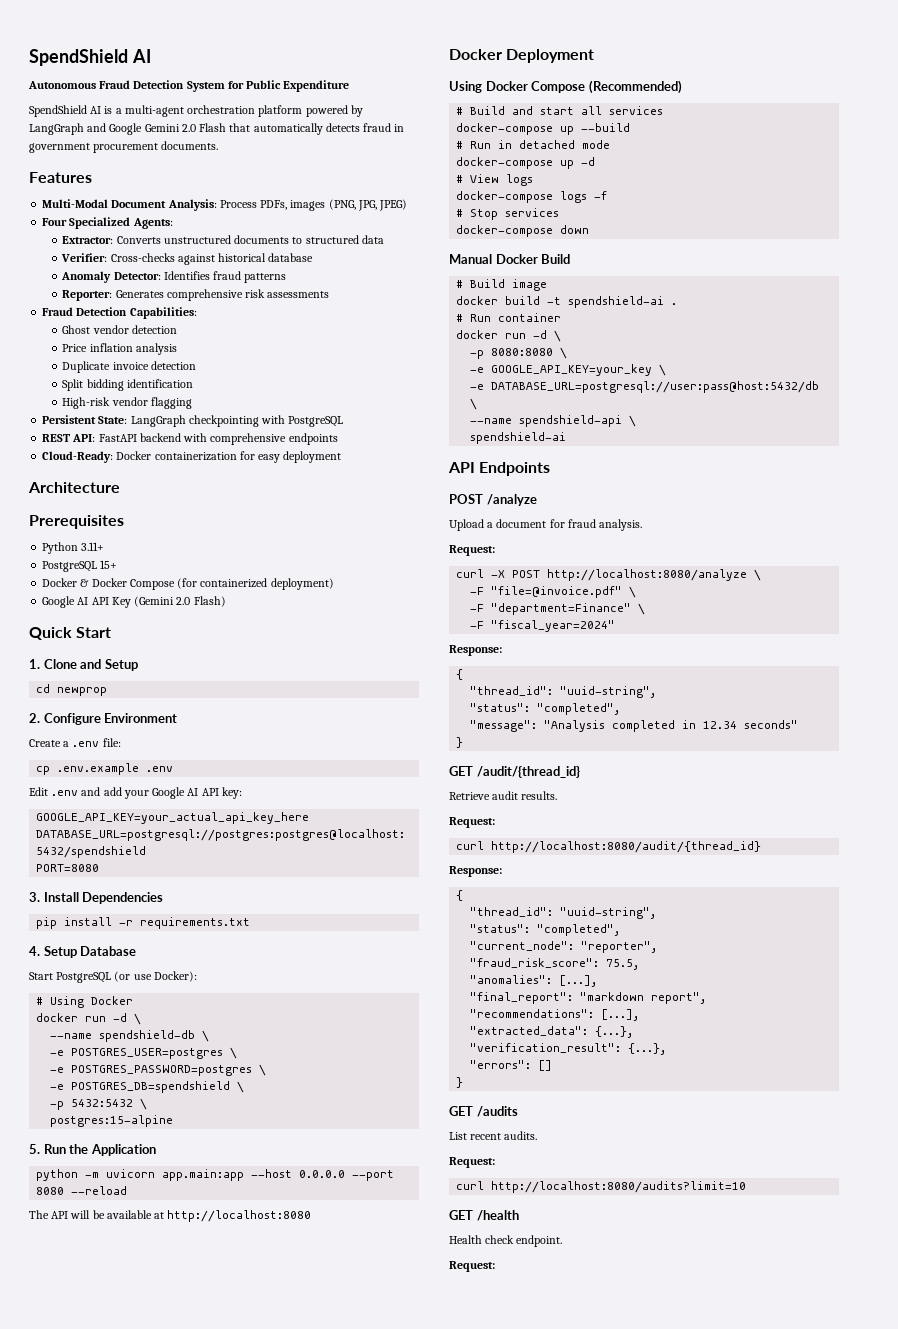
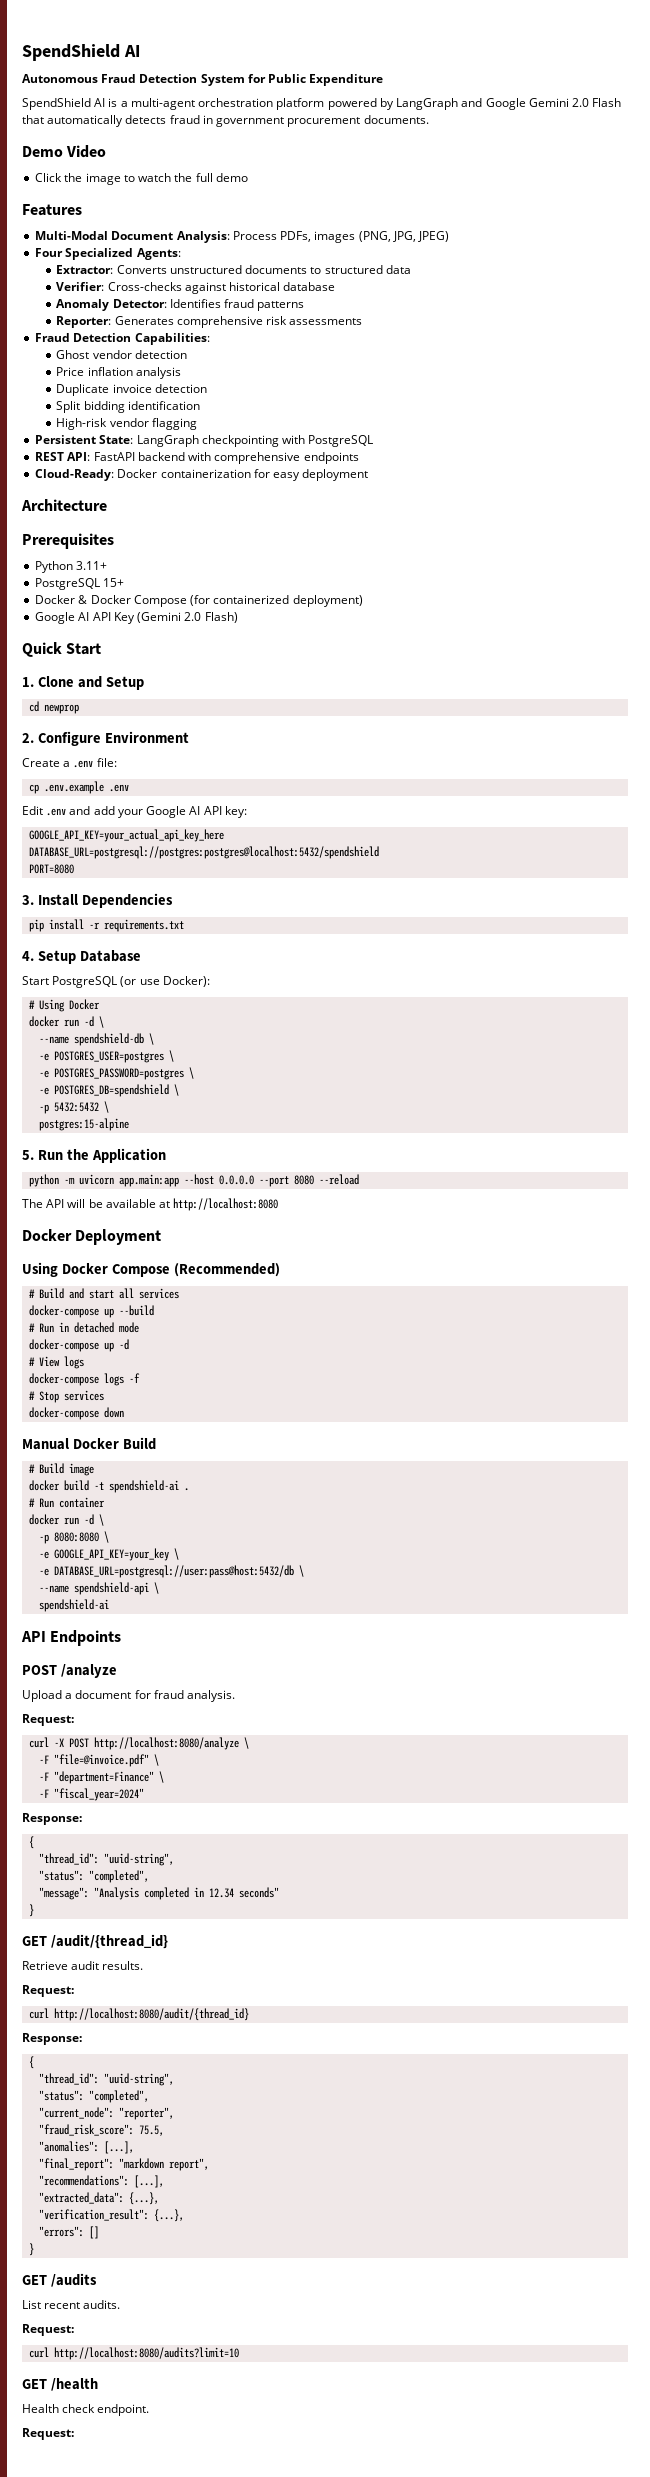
+ Demo Video
+ Click the image to watch the full demo

